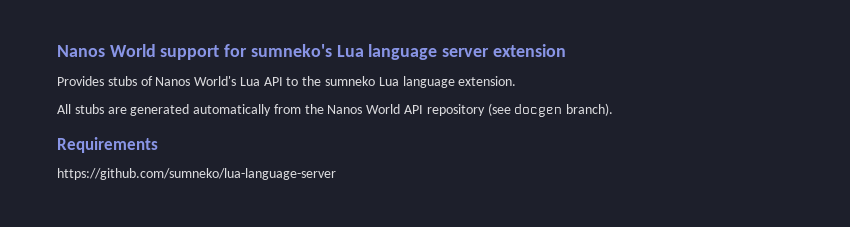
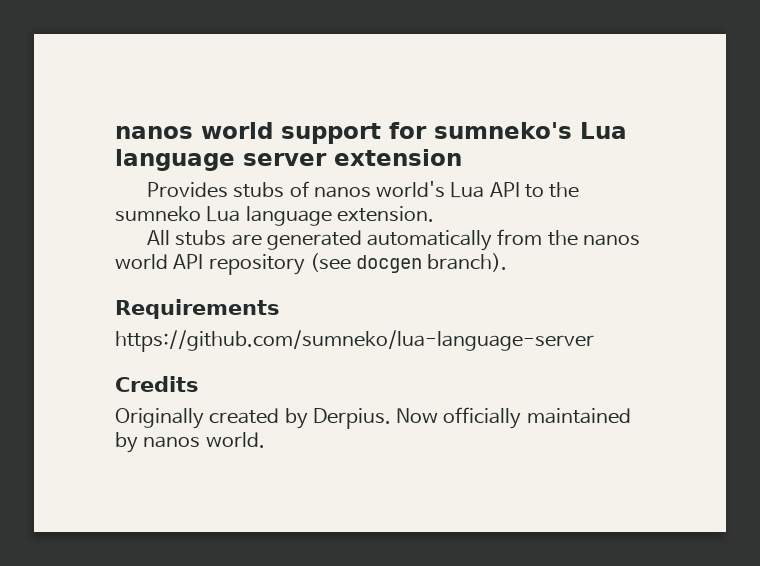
- Nanos World support for sumneko's Lua language server extension
+ nanos world support for sumneko's Lua language server extension
- Provides stubs of Nanos World's Lua API to the sumneko Lua language extension.
+ Provides stubs of nanos world's Lua API to the sumneko Lua language extension.
- All stubs are generated automatically from the Nanos World API repository (see docgen branch).
+ All stubs are generated automatically from the nanos world API repository (see docgen branch).
+ Credits
+ Originally created by Derpius. Now officially maintained by nanos world.

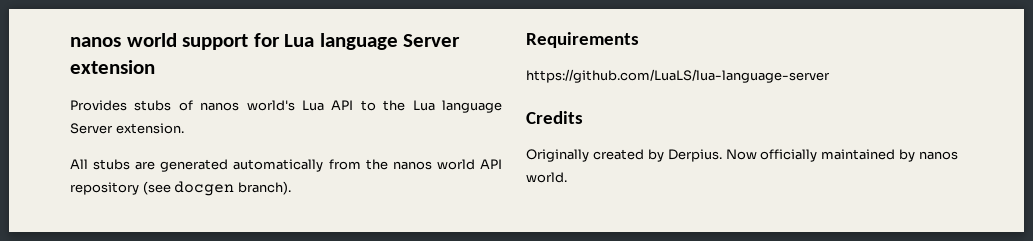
- nanos world support for sumneko's Lua language server extension
+ nanos world support for Lua language Server extension
- Provides stubs of nanos world's Lua API to the sumneko Lua language extension.
+ Provides stubs of nanos world's Lua API to the Lua language Server extension.
- https://github.com/sumneko/lua-language-server
+ https://github.com/LuaLS/lua-language-server

